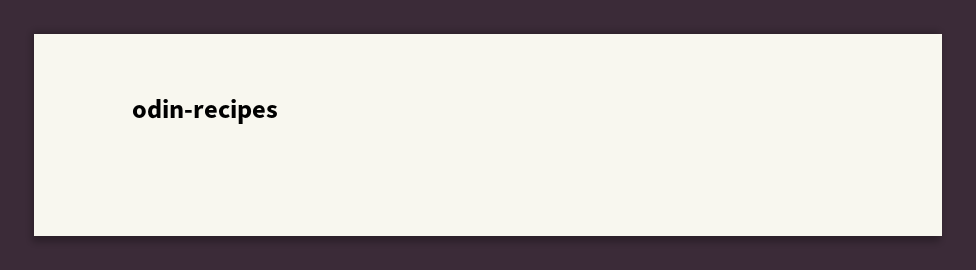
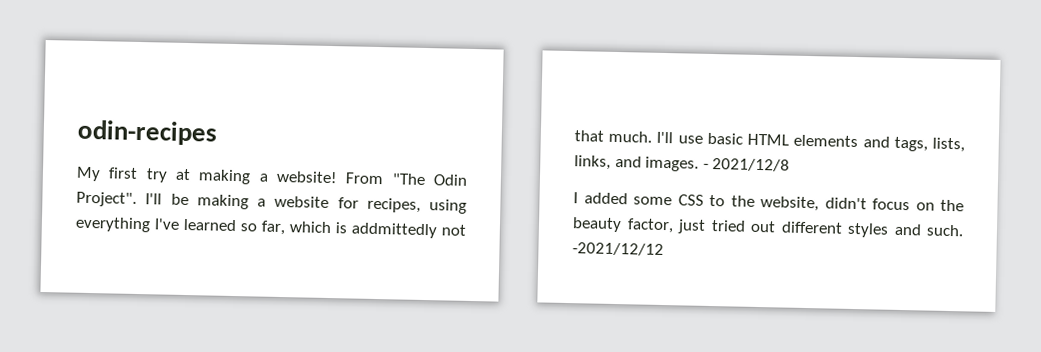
+ My first try at making a website! From "The Odin Project". I'll be making a website for recipes, using everything I've learned so far, which is addmittedly not that much. I'll use basic HTML elements and tags, lists, links, and images. - 2021/12/8
+ I added some CSS to the website, didn't focus on the beauty factor, just tried out different styles and such. -2021/12/12

